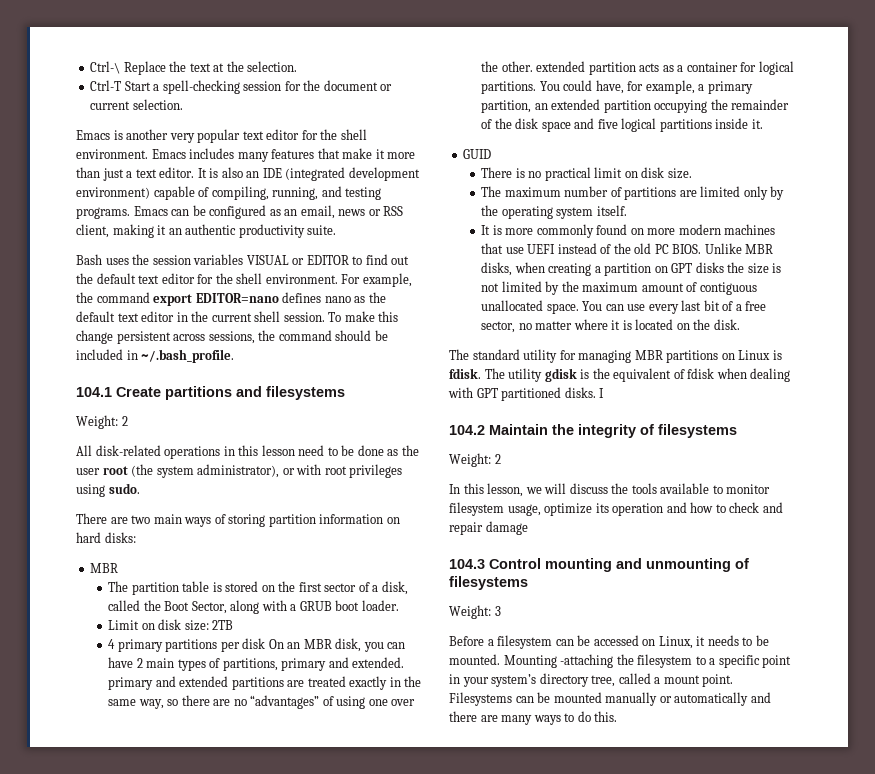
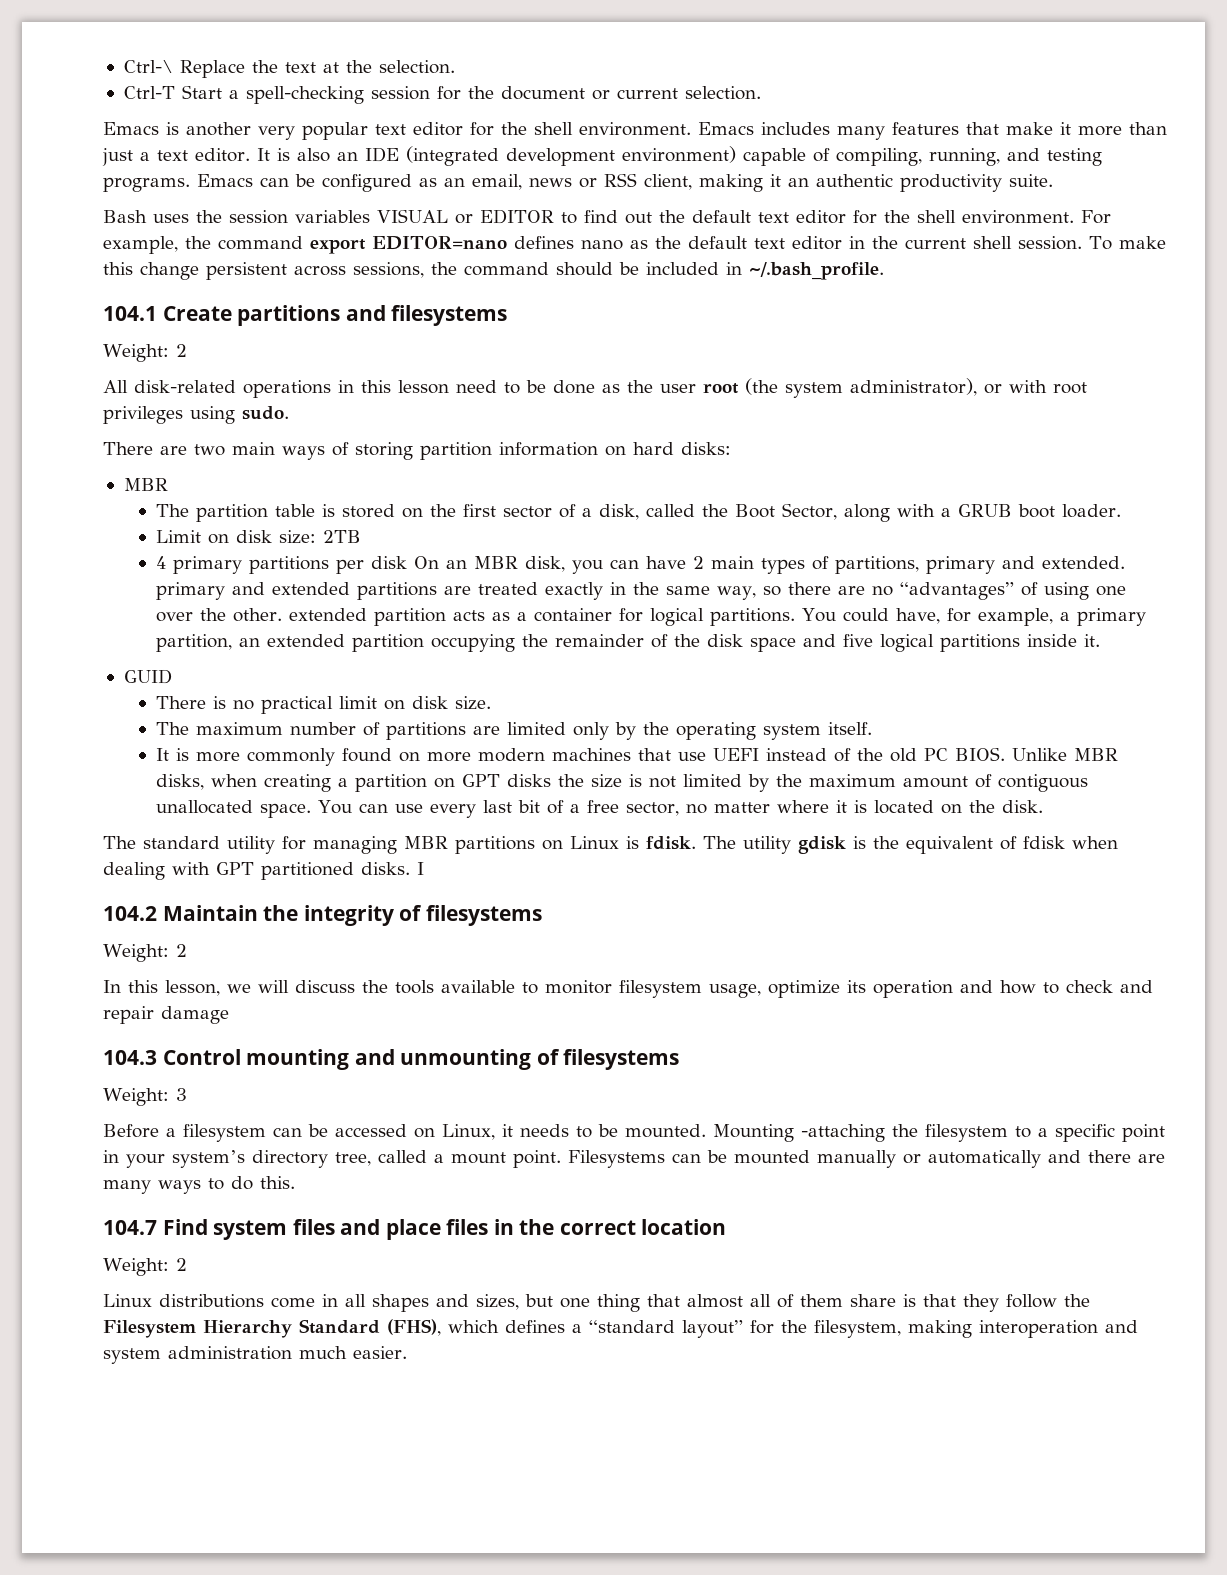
+ 104.7 Find system files and place files in the correct location
+ Weight: 2
+ Linux distributions come in all shapes and sizes, but one thing that almost all of them share is that they follow the Filesystem Hierarchy Standard (FHS), which defines a “standard layout” for the filesystem, making interoperation and system administration much easier.

